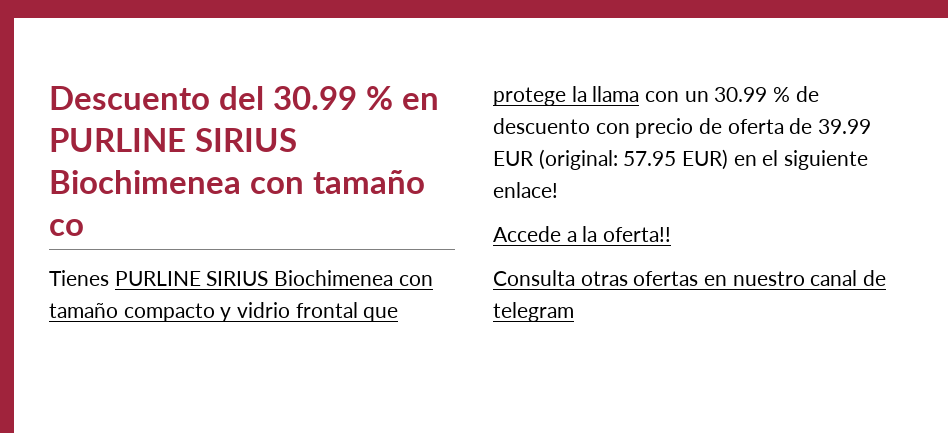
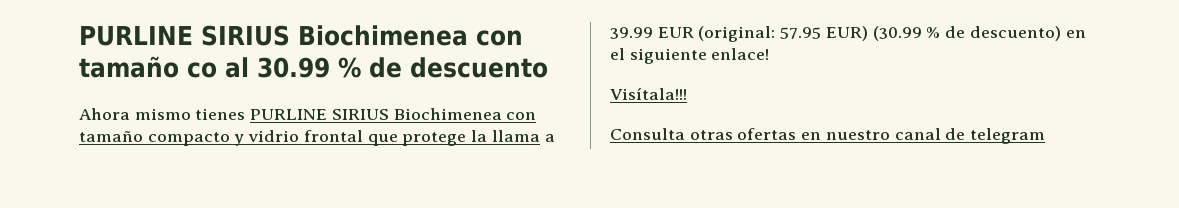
- Descuento del 30.99 % en PURLINE SIRIUS Biochimenea con tamaño co
- Tienes PURLINE SIRIUS Biochimenea con tamaño compacto y vidrio frontal que protege la llama con un 30.99 % de descuento con precio de oferta de 39.99 EUR (original: 57.95 EUR) en el siguiente enlace!
+ PURLINE SIRIUS Biochimenea con tamaño co al 30.99 % de descuento
+ Ahora mismo tienes PURLINE SIRIUS Biochimenea con tamaño compacto y vidrio frontal que protege la llama a 39.99 EUR (original: 57.95 EUR) (30.99 % de descuento) en el siguiente enlace!
- Accede a la oferta!!
+ Visítala!!!

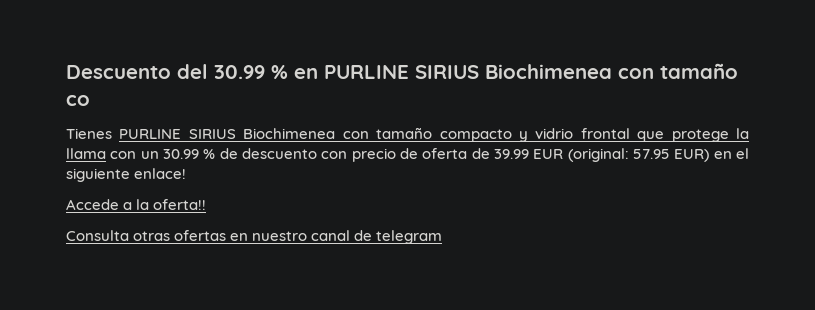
- PURLINE SIRIUS Biochimenea con tamaño co al 30.99 % de descuento
- Ahora mismo tienes PURLINE SIRIUS Biochimenea con tamaño compacto y vidrio frontal que protege la llama a 39.99 EUR (original: 57.95 EUR) (30.99 % de descuento) en el siguiente enlace!
+ Descuento del 30.99 % en PURLINE SIRIUS Biochimenea con tamaño co
+ Tienes PURLINE SIRIUS Biochimenea con tamaño compacto y vidrio frontal que protege la llama con un 30.99 % de descuento con precio de oferta de 39.99 EUR (original: 57.95 EUR) en el siguiente enlace!
- Visítala!!!
+ Accede a la oferta!!

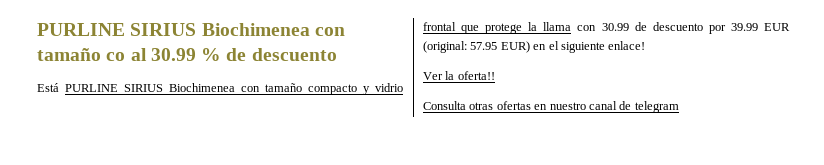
- Descuento del 30.99 % en PURLINE SIRIUS Biochimenea con tamaño co
- Tienes PURLINE SIRIUS Biochimenea con tamaño compacto y vidrio frontal que protege la llama con un 30.99 % de descuento con precio de oferta de 39.99 EUR (original: 57.95 EUR) en el siguiente enlace!
+ PURLINE SIRIUS Biochimenea con tamaño co al 30.99 % de descuento
+ Está PURLINE SIRIUS Biochimenea con tamaño compacto y vidrio frontal que protege la llama con 30.99 de descuento por 39.99 EUR (original: 57.95 EUR) en el siguiente enlace!
- Accede a la oferta!!
+ Ver la oferta!!

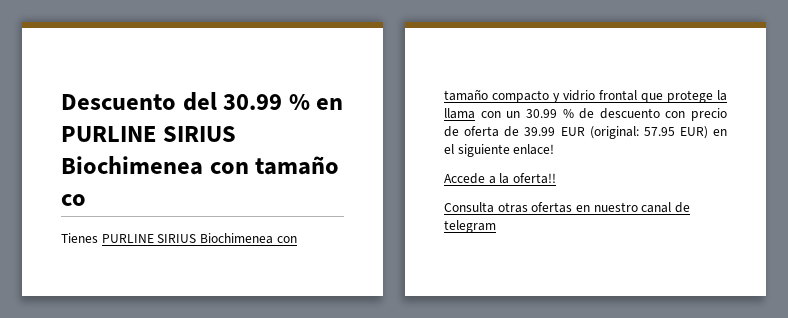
- PURLINE SIRIUS Biochimenea con tamaño co al 30.99 % de descuento
- Está PURLINE SIRIUS Biochimenea con tamaño compacto y vidrio frontal que protege la llama con 30.99 de descuento por 39.99 EUR (original: 57.95 EUR) en el siguiente enlace!
+ Descuento del 30.99 % en PURLINE SIRIUS Biochimenea con tamaño co
+ Tienes PURLINE SIRIUS Biochimenea con tamaño compacto y vidrio frontal que protege la llama con un 30.99 % de descuento con precio de oferta de 39.99 EUR (original: 57.95 EUR) en el siguiente enlace!
- Ver la oferta!!
+ Accede a la oferta!!

